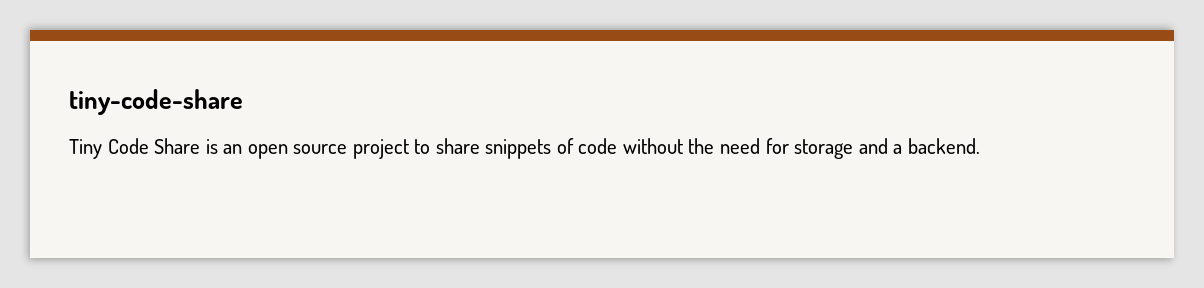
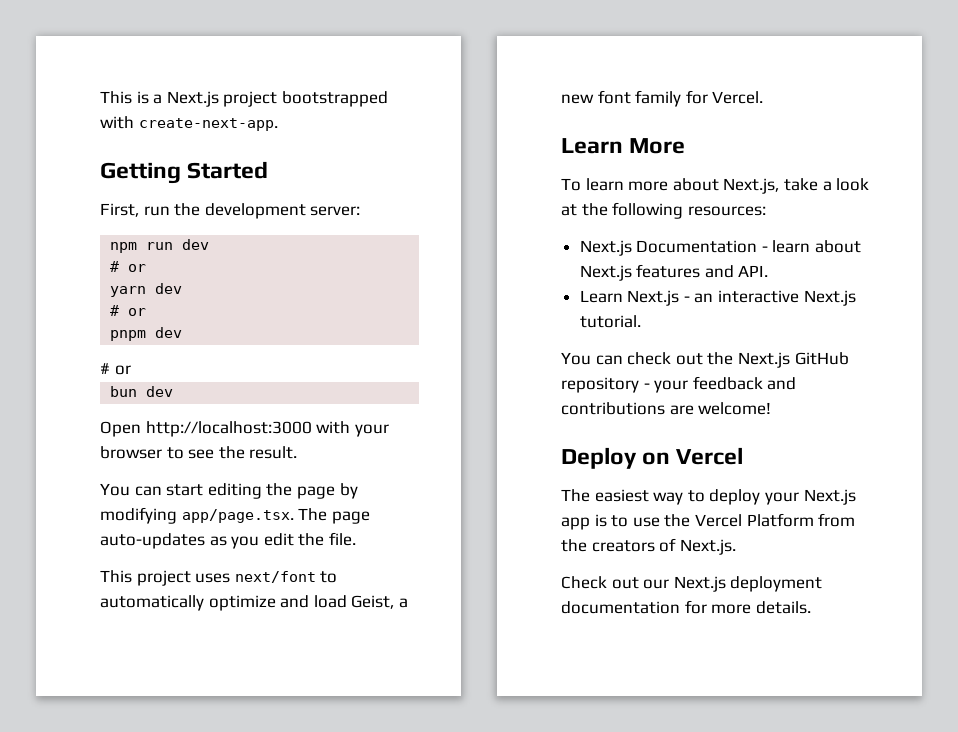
- tiny-code-share
- Tiny Code Share is an open source project to share snippets of code without the need for storage and a backend.
+ This is a Next.js project bootstrapped with create-next-app.
+ Getting Started
+ First, run the development server:
+ npm run dev
+ # or
+ yarn dev
+ # or
+ pnpm dev
+ # or
+ bun dev
+ Open http://localhost:3000 with your browser to see the result.
+ You can start editing the page by modifying app/page.tsx. The page auto-updates as you edit the file.
+ This project uses next/font to automatically optimize and load Geist, a new font family for Vercel.
+ Learn More
+ To learn more about Next.js, take a look at the following resources:
+ Next.js Documentation - learn about Next.js features and API.
+ Learn Next.js - an interactive Next.js tutorial.
+ You can check out the Next.js GitHub repository - your feedback and contributions are welcome!
+ Deploy on Vercel
+ The easiest way to deploy your Next.js app is to use the Vercel Platform from the creators of Next.js.
+ Check out our Next.js deployment documentation for more details.

